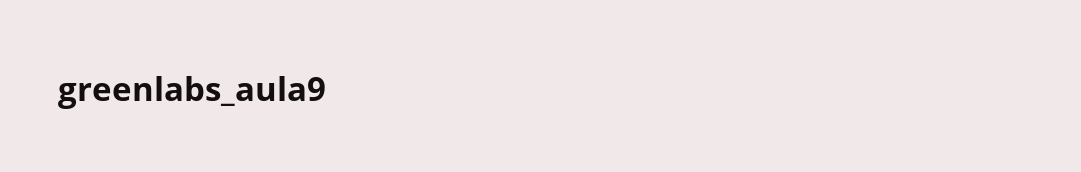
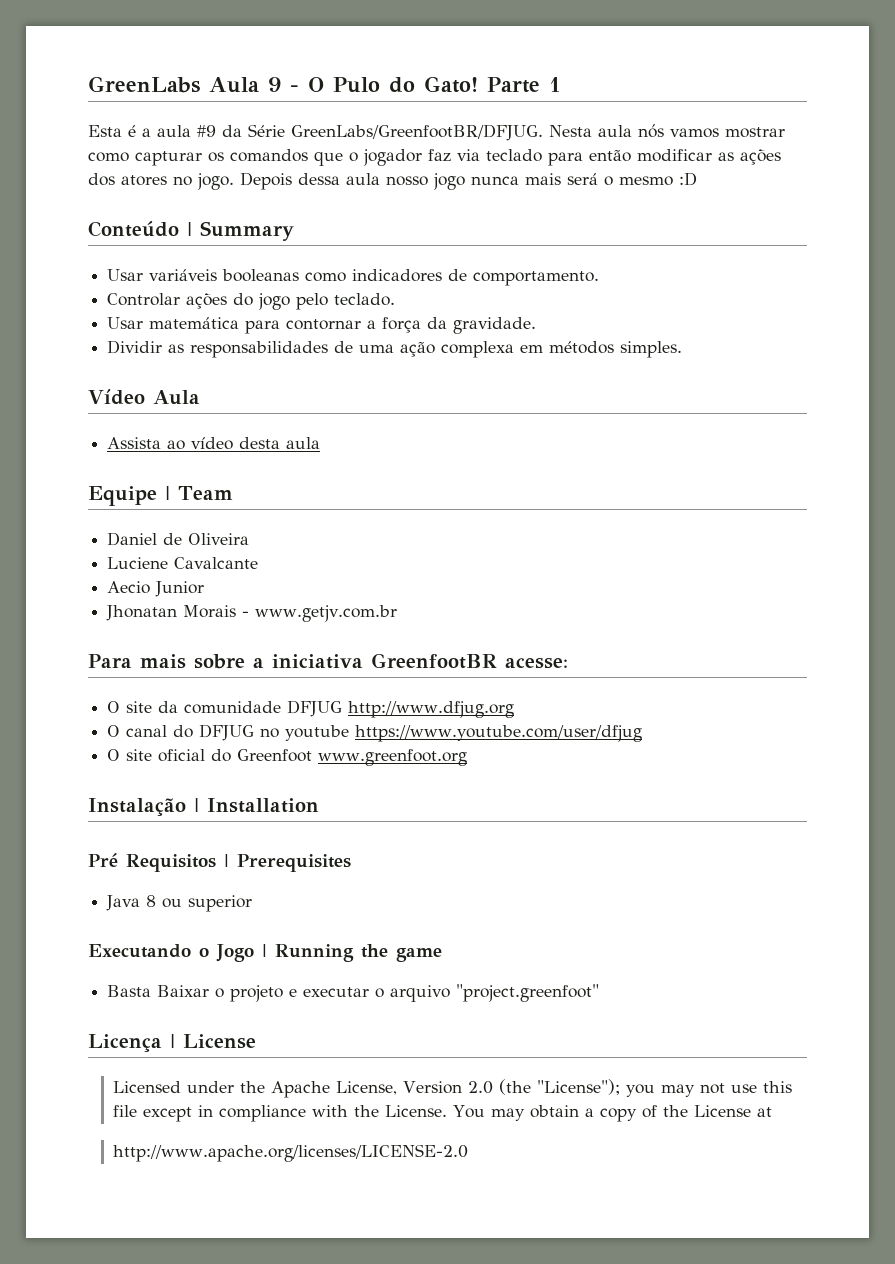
- greenlabs_aula9
+ GreenLabs Aula 9 - O Pulo do Gato! Parte 1
+ Esta é a aula #9 da Série GreenLabs/GreenfootBR/DFJUG. Nesta aula nós vamos mostrar como capturar os comandos que o jogador faz via teclado para então modificar as ações dos atores no jogo. Depois dessa aula nosso jogo nunca mais será o mesmo :D
+ Conteúdo | Summary
+ Usar variáveis booleanas como indicadores de comportamento.
+ Controlar ações do jogo pelo teclado.
+ Usar matemática para contornar a força da gravidade.
+ Dividir as responsabilidades de uma ação complexa em métodos simples.
+ Vídeo Aula
+ Assista ao vídeo desta aula
+ Equipe | Team
+ Daniel de Oliveira
+ Luciene Cavalcante
+ Aecio Junior
+ Jhonatan Morais - www.getjv.com.br
+ Para mais sobre a iniciativa GreenfootBR acesse:
+ O site da comunidade DFJUG http://www.dfjug.org
+ O canal do DFJUG no youtube https://www.youtube.com/user/dfjug
+ O site oficial do Greenfoot www.greenfoot.org
+ Instalação | Installation
+ Pré Requisitos | Prerequisites
+ Java 8 ou superior
+ Executando o Jogo | Running the game
+ Basta Baixar o projeto e executar o arquivo "project.greenfoot"
+ Licença | License
+ Licensed under the Apache License, Version 2.0 (the "License"); you may not use this file except in compliance with the License. You may obtain a copy of the License at
+ http://www.apache.org/licenses/LICENSE-2.0

